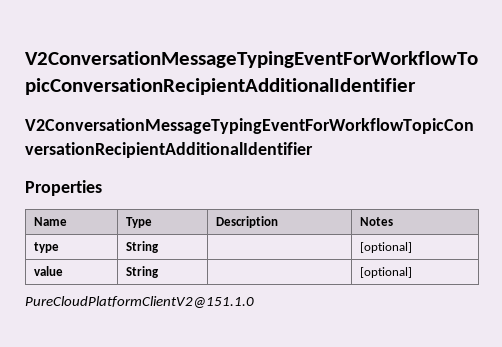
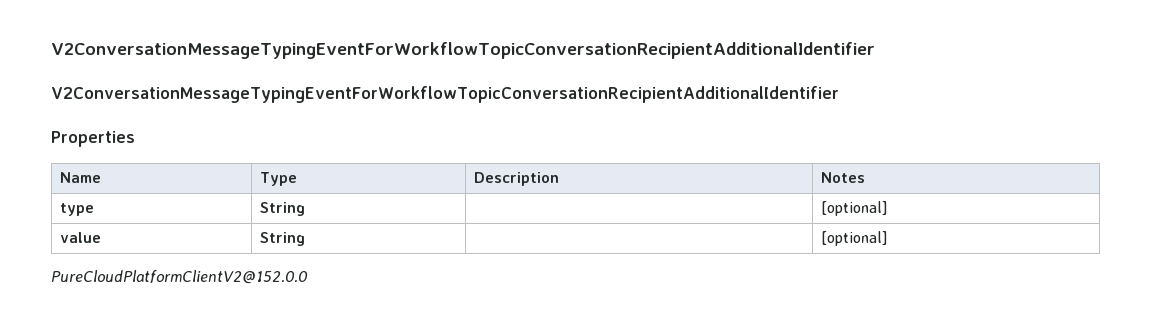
- PureCloudPlatformClientV2@151.1.0
+ PureCloudPlatformClientV2@152.0.0

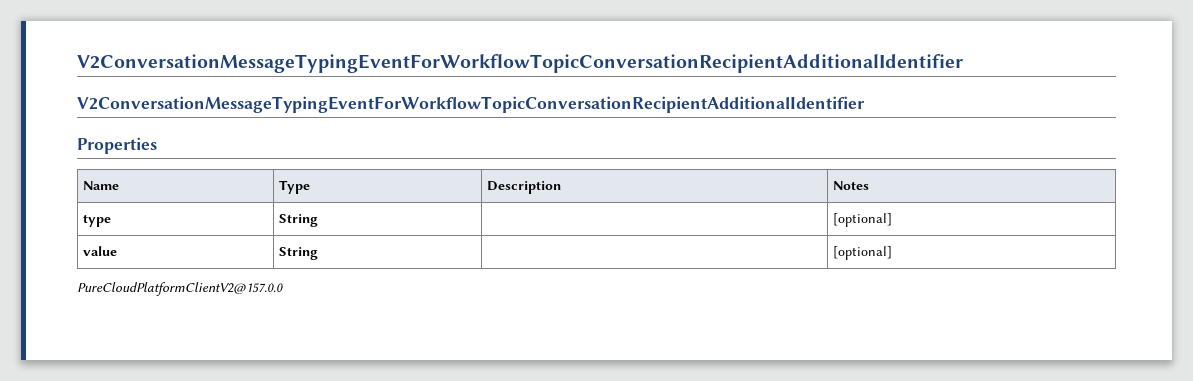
- PureCloudPlatformClientV2@152.0.0
+ PureCloudPlatformClientV2@157.0.0

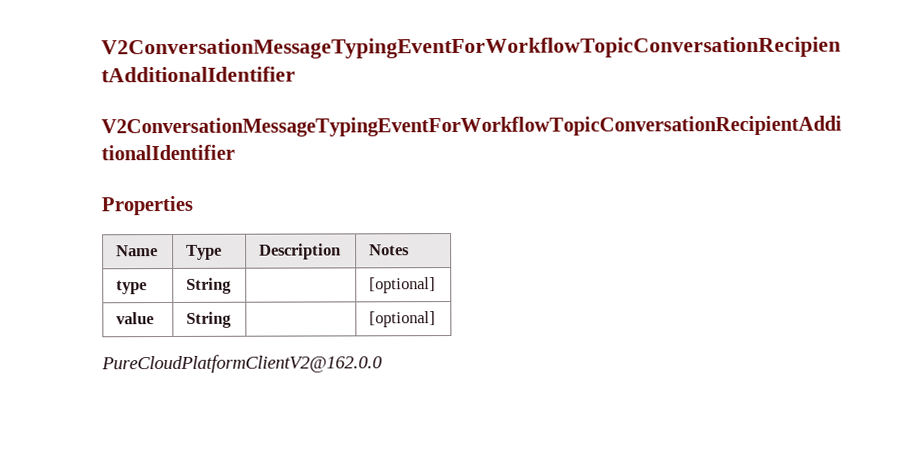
- PureCloudPlatformClientV2@157.0.0
+ PureCloudPlatformClientV2@162.0.0

